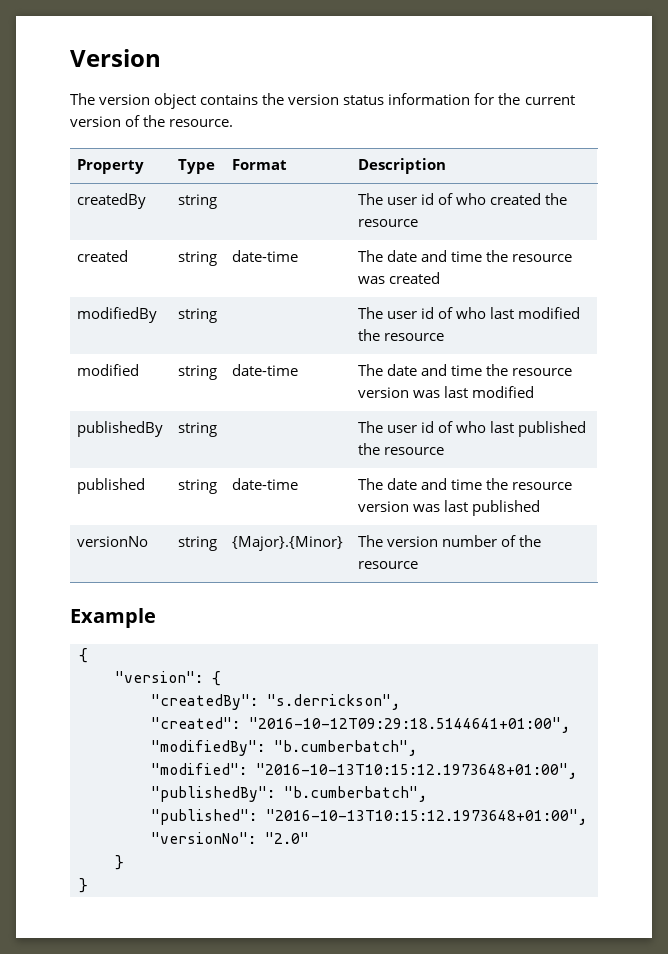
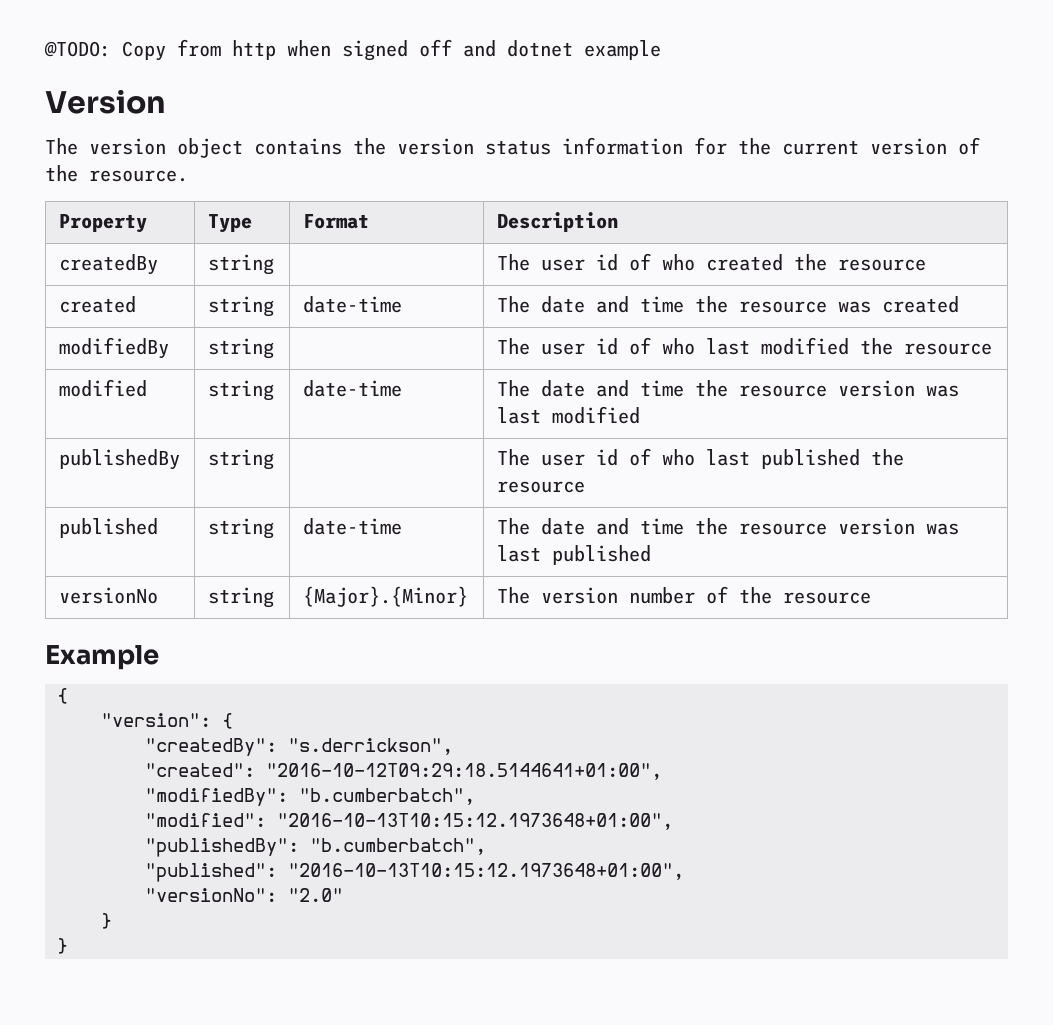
+ @TODO: Copy from http when signed off and dotnet example

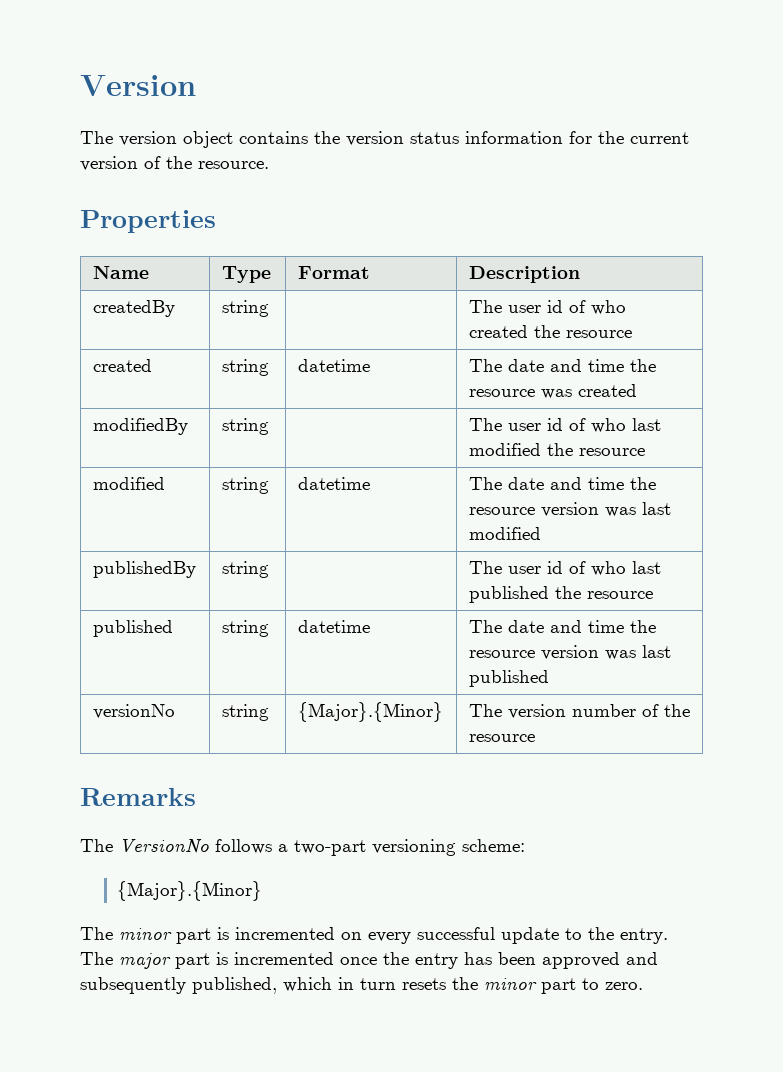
- @TODO: Copy from http when signed off and dotnet example
- Property | Type | Format | Description
+ Properties
+ Name | Type | Format | Description
- created | string | date-time | The date and time the resource was created
+ created | string | datetime | The date and time the resource was created
- modified | string | date-time | The date and time the resource version was last modified
+ modified | string | datetime | The date and time the resource version was last modified
- published | string | date-time | The date and time the resource version was last published
+ published | string | datetime | The date and time the resource version was last published
- Example
- {
- "version": {
- "createdBy": "s.derrickson",
- "created": "2016-10-12T09:29:18.5144641+01:00",
- "modifiedBy": "b.cumberbatch",
- "modified": "2016-10-13T10:15:12.1973648+01:00",
- "publishedBy": "b.cumberbatch",
- "published": "2016-10-13T10:15:12.1973648+01:00",
- "versionNo": "2.0"
- }
- }
+ Remarks
+ The VersionNo follows a two-part versioning scheme:
+ {Major}.{Minor}
+ The minor part is incremented on every successful update to the entry. The major part is incremented once the entry has been approved and subsequently published, which in turn resets the minor part to zero.

